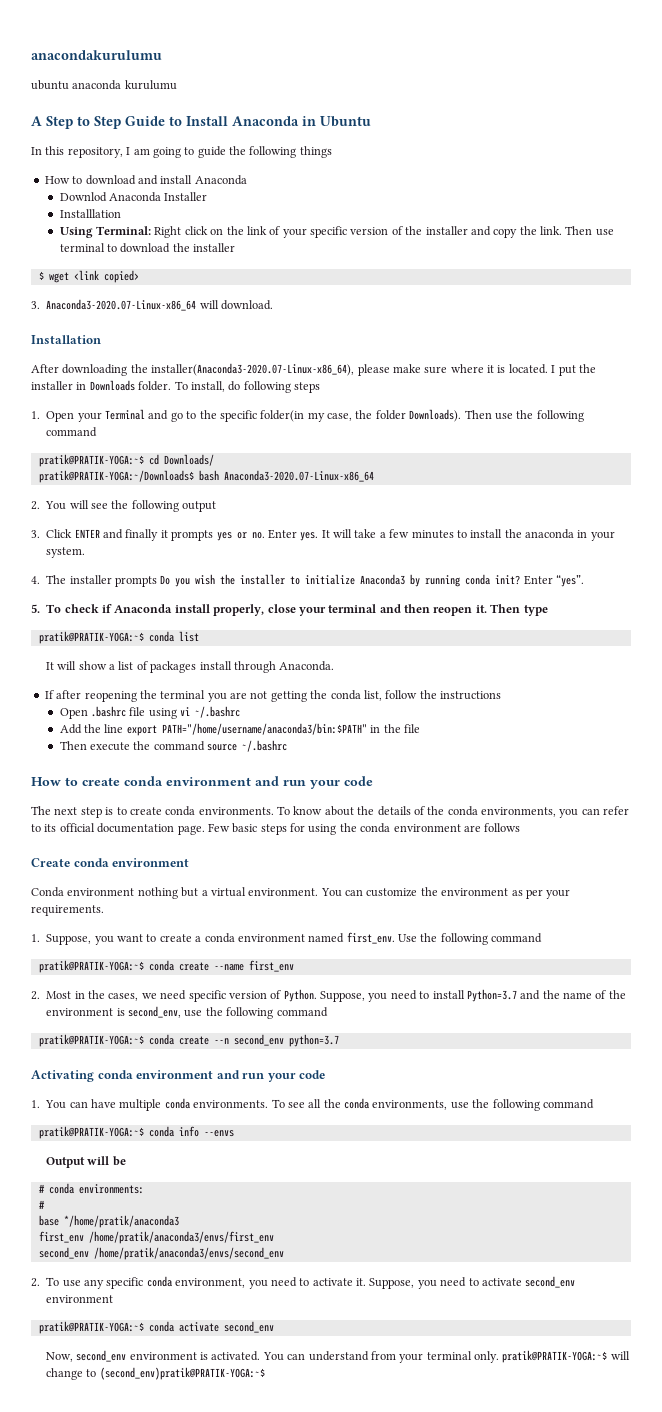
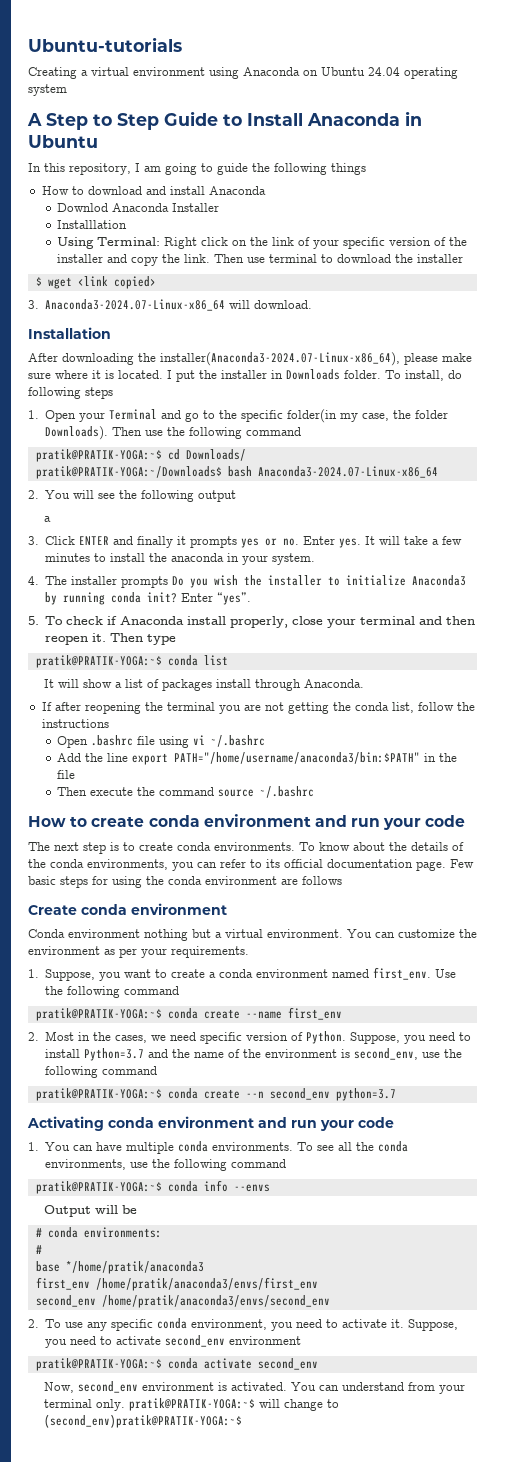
- anacondakurulumu
- ubuntu anaconda kurulumu
+ Ubuntu-tutorials
+ Creating a virtual environment using Anaconda on Ubuntu 24.04 operating system
- 3. Anaconda3-2020.07-Linux-x86_64 will download.
+ 3. Anaconda3-2024.07-Linux-x86_64 will download.
- After downloading the installer(Anaconda3-2020.07-Linux-x86_64), please make sure where it is located.
+ After downloading the installer(Anaconda3-2024.07-Linux-x86_64), please make sure where it is located.
- pratik@PRATIK-YOGA:~/Downloads$ bash Anaconda3-2020.07-Linux-x86_64
+ pratik@PRATIK-YOGA:~/Downloads$ bash Anaconda3-2024.07-Linux-x86_64
  2. You will see the following output
+ a

